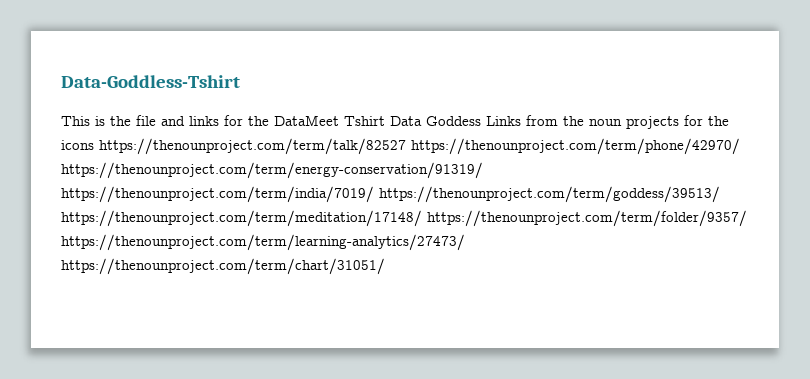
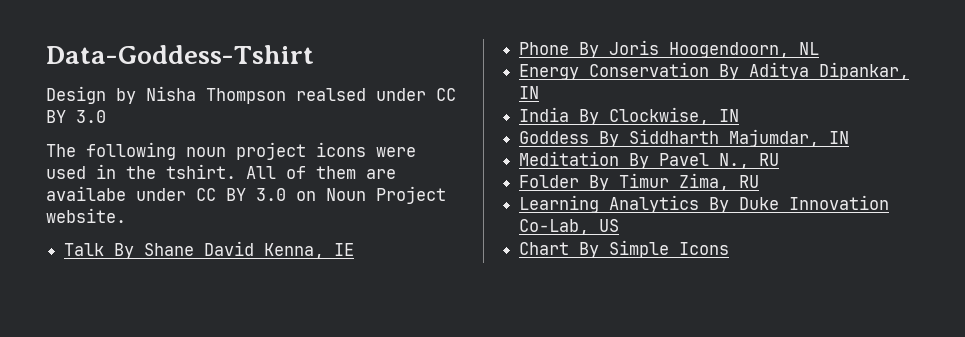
- Data-Goddless-Tshirt
- This is the file and links for the DataMeet Tshirt Data Goddess Links from the noun projects for the icons https://thenounproject.com/term/talk/82527 https://thenounproject.com/term/phone/42970/ https://thenounproject.com/term/energy-conservation/91319/ https://thenounproject.com/term/india/7019/ https://thenounproject.com/term/goddess/39513/ https://thenounproject.com/term/meditation/17148/ https://thenounproject.com/term/folder/9357/ https://thenounproject.com/term/learning-analytics/27473/ https://thenounproject.com/term/chart/31051/
+ Data-Goddess-Tshirt
+ Design by Nisha Thompson realsed under CC BY 3.0
+ The following noun project icons were used in the tshirt. All of them are availabe under CC BY 3.0 on Noun Project website.
+ Talk By Shane David Kenna, IE
+ Phone By Joris Hoogendoorn, NL
+ Energy Conservation By Aditya Dipankar, IN
+ India By Clockwise, IN
+ Goddess By Siddharth Majumdar, IN
+ Meditation By Pavel N., RU
+ Folder By Timur Zima, RU
+ Learning Analytics By Duke Innovation Co-Lab, US
+ Chart By Simple Icons

